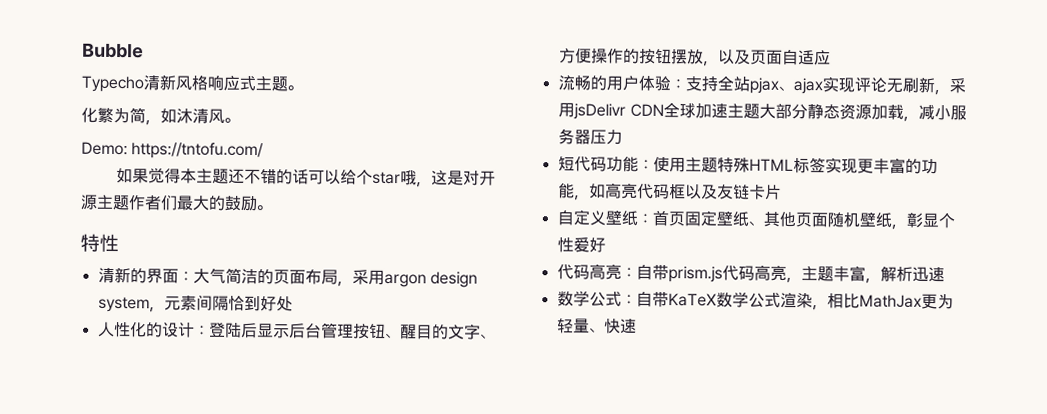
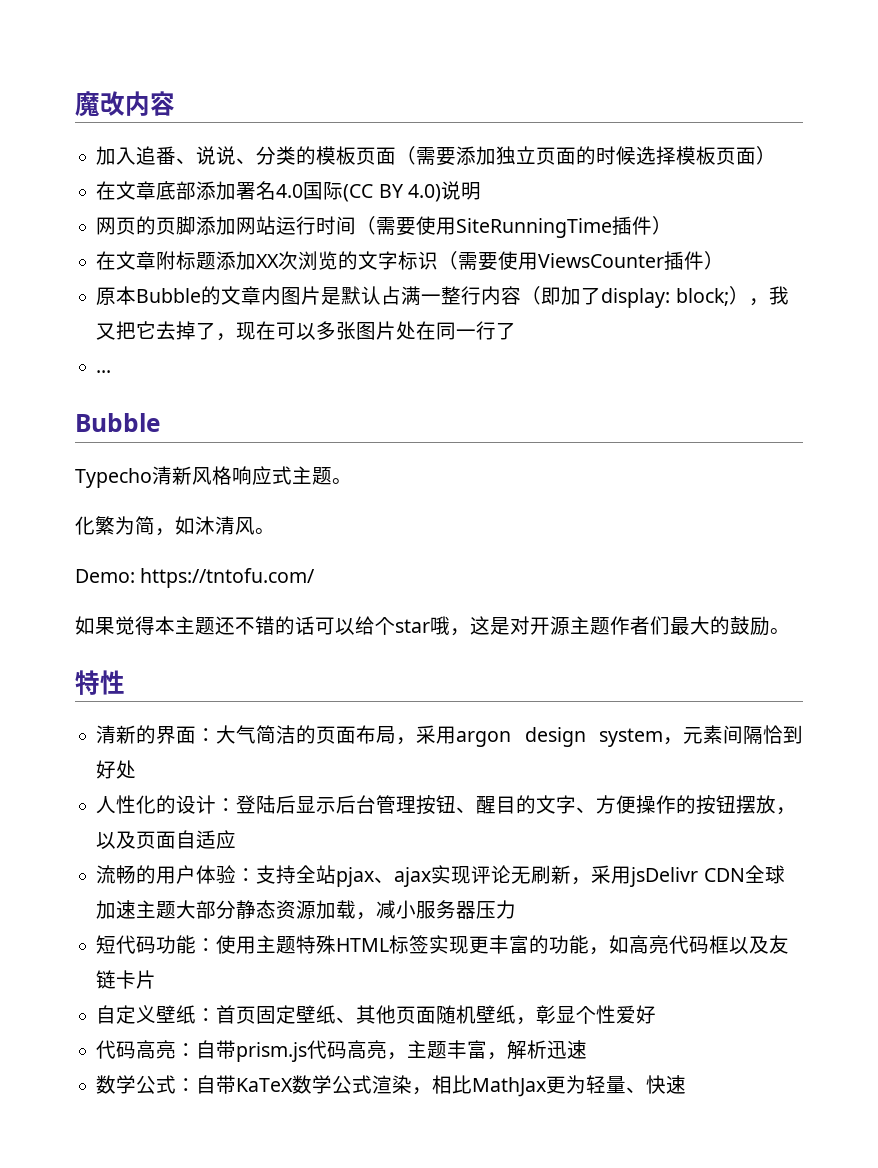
+ 魔改内容
+ 加入追番、说说、分类的模板页面（需要添加独立页面的时候选择模板页面）
+ 在文章底部添加署名4.0国际(CC BY 4.0)说明
+ 网页的页脚添加网站运行时间（需要使用SiteRunningTime插件）
+ 在文章附标题添加XX次浏览的文字标识（需要使用ViewsCounter插件）
+ 原本Bubble的文章内图片是默认占满一整行内容（即加了display: block;），我又把它去掉了，现在可以多张图片处在同一行了
+ ...

